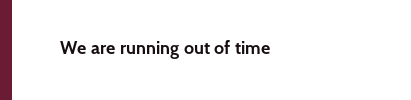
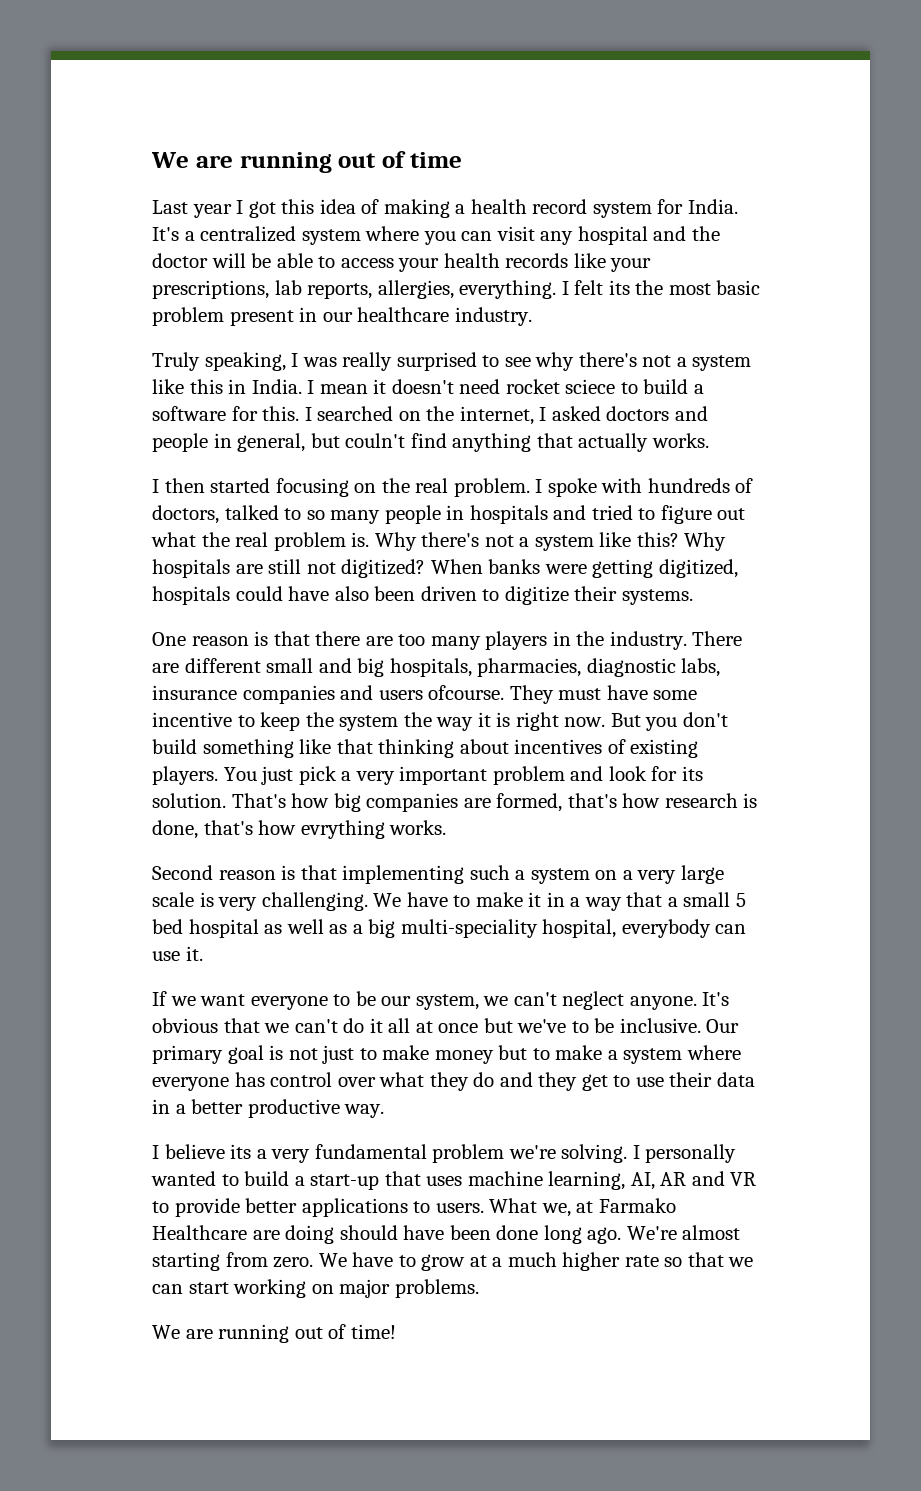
+ Last year I got this idea of making a health record system for India. It's a centralized system where you can visit any hospital and the doctor will be able to access your health records like your prescriptions, lab reports, allergies, everything. I felt its the most basic problem present in our healthcare industry.
+ Truly speaking, I was really surprised to see why there's not a system like this in India. I mean it doesn't need rocket sciece to build a software for this. I searched on the internet, I asked doctors and people in general, but couln't find anything that actually works.
+ I then started focusing on the real problem. I spoke with hundreds of doctors, talked to so many people in hospitals and tried to figure out what the real problem is. Why there's not a system like this? Why hospitals are still not digitized? When banks were getting digitized, hospitals could have also been driven to digitize their systems.
+ One reason is that there are too many players in the industry. There are different small and big hospitals, pharmacies, diagnostic labs, insurance companies and users ofcourse. They must have some incentive to keep the system the way it is right now. But you don't build something like that thinking about incentives of existing players. You just pick a very important problem and look for its solution. That's how big companies are formed, that's how research is done, that's how evrything works.
+ Second reason is that implementing such a system on a very large scale is very challenging. We have to make it in a way that a small 5 bed hospital as well as a big multi-speciality hospital, everybody can use it.
+ If we want everyone to be our system, we can't neglect anyone. It's obvious that we can't do it all at once but we've to be inclusive. Our primary goal is not just to make money but to make a system where everyone has control over what they do and they get to use their data in a better productive way.
+ I believe its a very fundamental problem we're solving. I personally wanted to build a start-up that uses machine learning, AI, AR and VR to provide better applications to users. What we, at Farmako Healthcare are doing should have been done long ago. We're almost starting from zero. We have to grow at a much higher rate so that we can start working on major problems.
+ We are running out of time!

